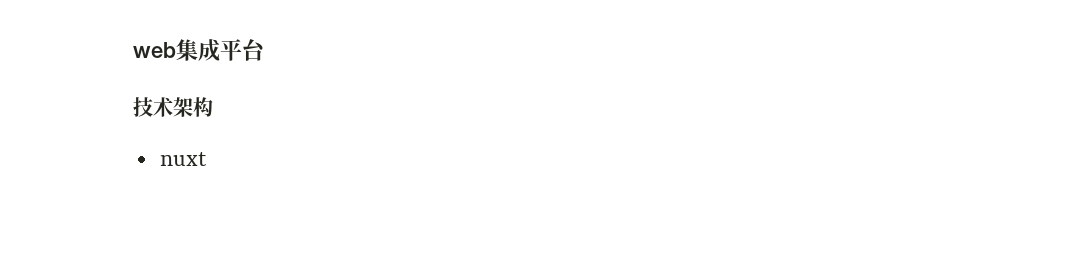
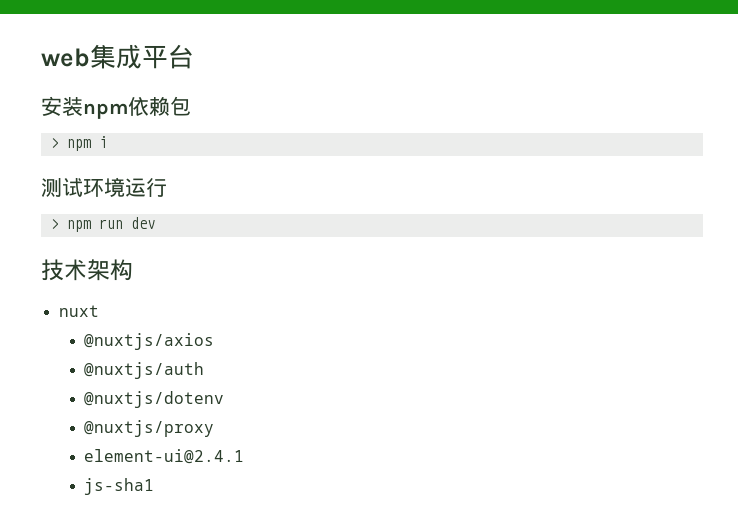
+ 安装npm依赖包
+ > npm i
+ 测试环境运行
+ > npm run dev
  技术架构
  nuxt
+ @nuxtjs/axios
+ @nuxtjs/auth
+ @nuxtjs/dotenv
+ @nuxtjs/proxy
+ element-ui@2.4.1
+ js-sha1

